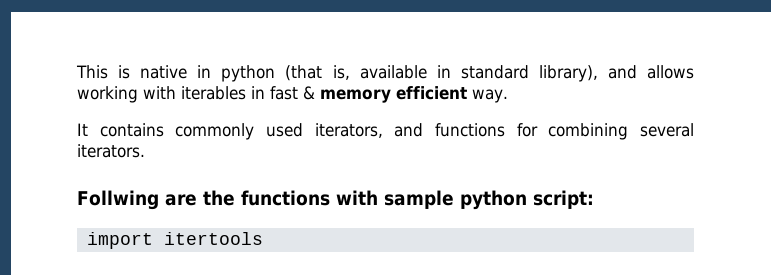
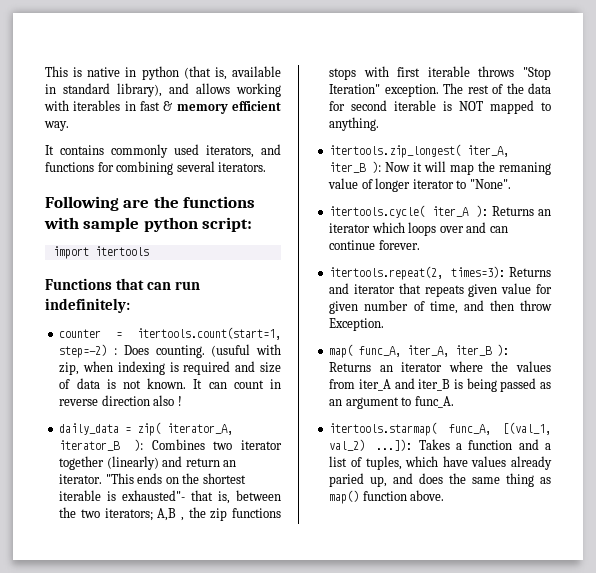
- Follwing are the functions with sample python script:
+ Following are the functions with sample python script:
+ Functions that can run indefinitely:
+ counter = itertools.count(start=1, step=-2) : Does counting. (usuful with zip, when indexing is required and size of data is not known. It can count in reverse direction also !
+ daily_data = zip( iterator_A, iterator_B ): Combines two iterator together (linearly) and return an iterator. "This ends on the shortest iterable is exhausted"- that is, between the two iterators; A,B , the zip functions stops with first iterable throws "Stop Iteration" exception. The rest of the data for second iterable is NOT mapped to anything.
+ itertools.zip_longest( iter_A, iter_B ): Now it will map the remaning value of longer iterator to "None".
+ itertools.cycle( iter_A ): Returns an iterator which loops over and can continue forever.
+ itertools.repeat(2, times=3): Returns and iterator that repeats given value for given number of time, and then throw Exception.
+ map( func_A, iter_A, iter_B ): Returns an iterator where the values from iter_A and iter_B is being passed as an argument to func_A.
+ itertools.starmap( func_A, [(val_1, val_2) ...]): Takes a function and a list of tuples, which have values already paried up, and does the same thing as map() function above.

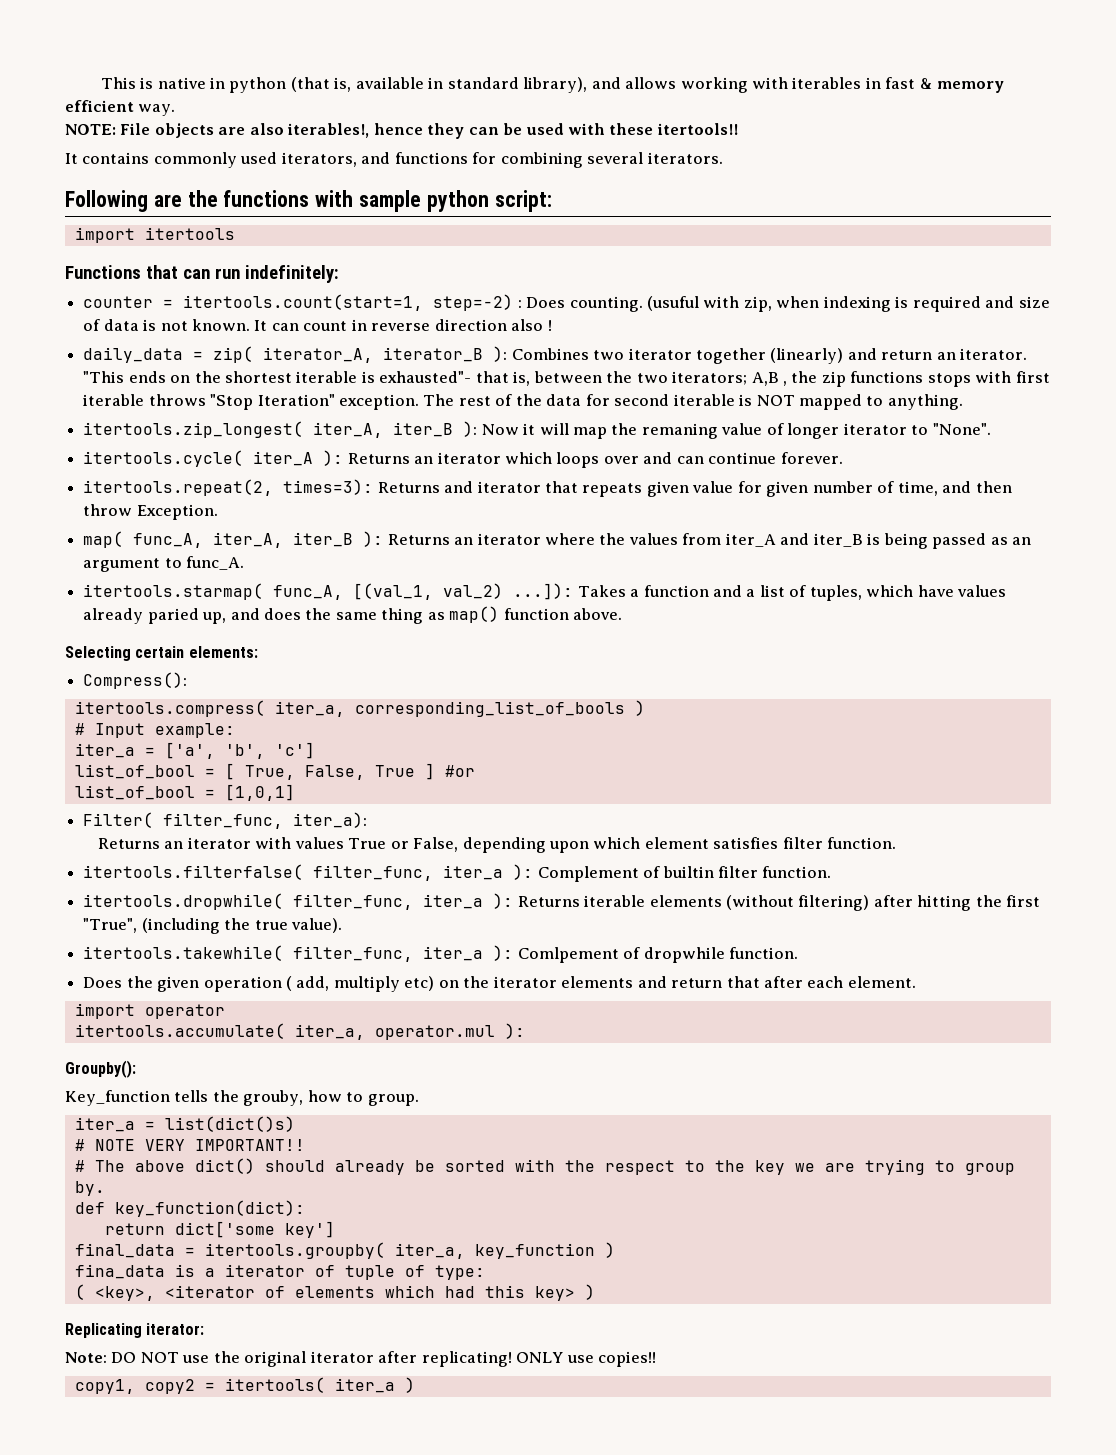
+ NOTE: File objects are also iterables!, hence they can be used with these itertools!!
+ Selecting certain elements:
+ Compress():
+ itertools.compress( iter_a, corresponding_list_of_bools )
+ # Input example:
+ iter_a = ['a', 'b', 'c']
+ list_of_bool = [ True, False, True ] #or
+ list_of_bool = [1,0,1]
+ Filter( filter_func, iter_a):
+ Returns an iterator with values True or False, depending upon which element satisfies filter function.
+ itertools.filterfalse( filter_func, iter_a ): Complement of builtin filter function.
+ itertools.dropwhile( filter_func, iter_a ): Returns iterable elements (without filtering) after hitting the first "True", (including the true value).
+ itertools.takewhile( filter_func, iter_a ): Comlpement of dropwhile function.
+ Does the given operation ( add, multiply etc) on the iterator elements and return that after each element.
+ import operator
+ itertools.accumulate( iter_a, operator.mul ):
+ Groupby():
+ Key_function tells the grouby, how to group.
+ iter_a = list(dict()s)
+ # NOTE VERY IMPORTANT!!
+ # The above dict() should already be sorted with the respect to the key we are trying to group by.
+ def key_function(dict):
+ return dict['some key']
+ final_data = itertools.groupby( iter_a, key_function )
+ fina_data is a iterator of tuple of type:
+ ( <key>, <iterator of elements which had this key> )
+ Replicating iterator:
+ Note: DO NOT use the original iterator after replicating! ONLY use copies!!
+ copy1, copy2 = itertools( iter_a )

